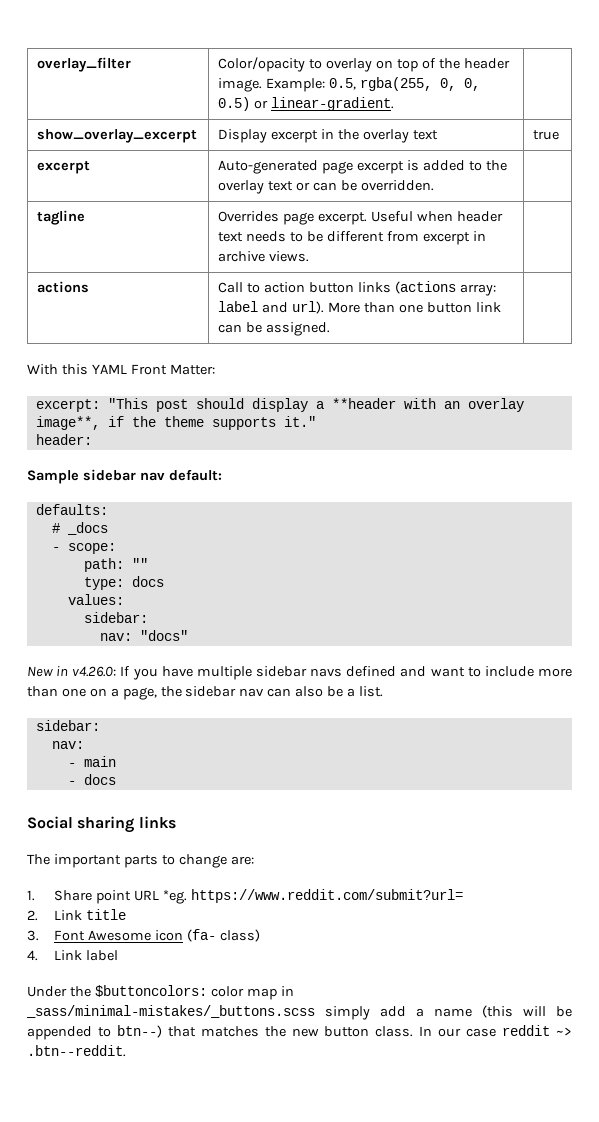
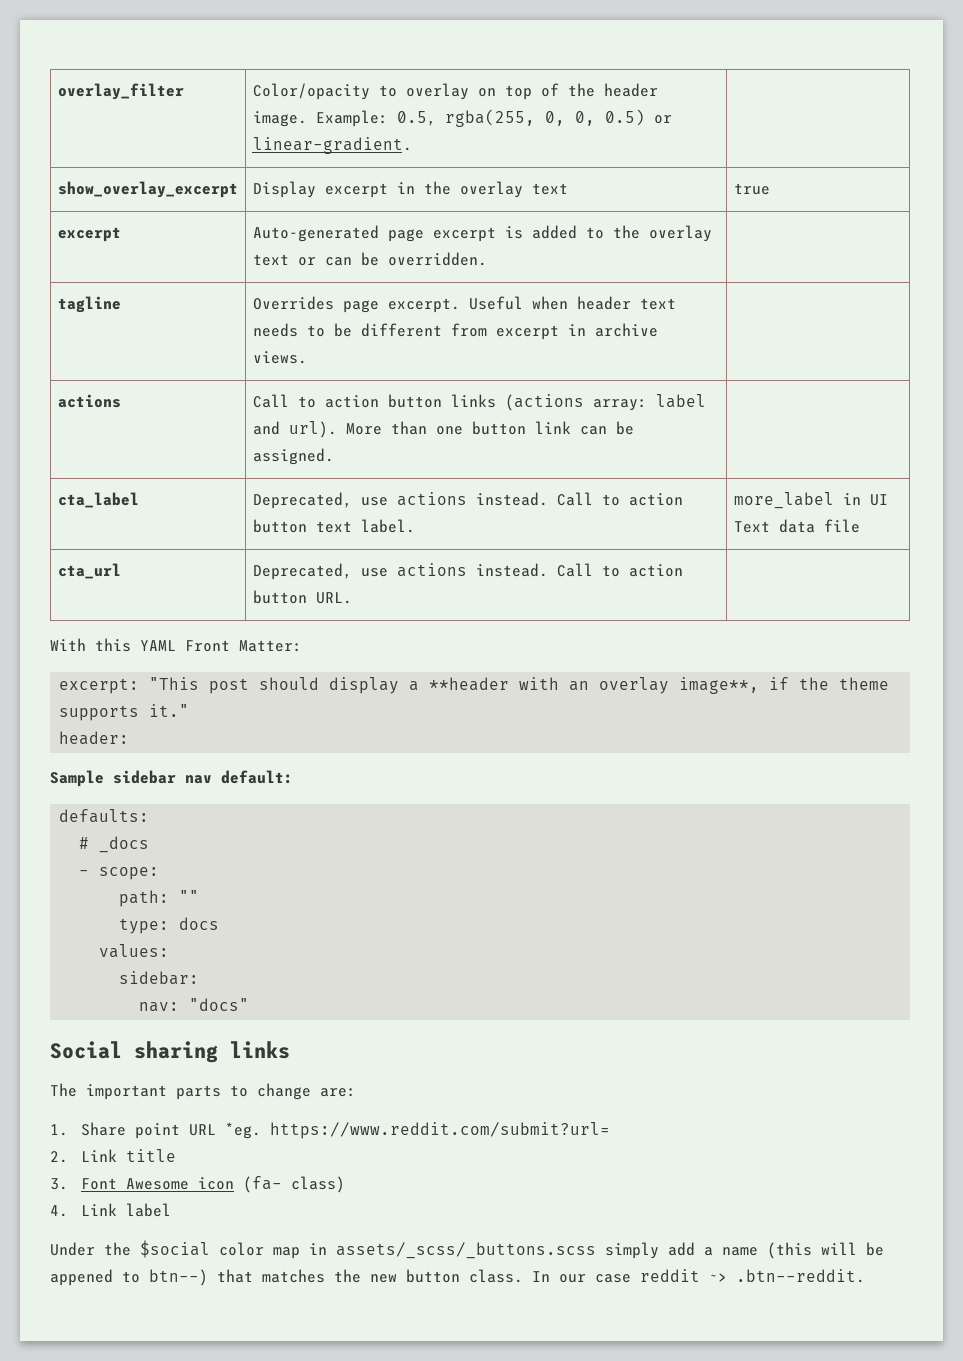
+ cta_label | Deprecated, use actions instead. Call to action button text label. | more_label in UI Text data file
+ cta_url | Deprecated, use actions instead. Call to action button URL. |
- New in v4.26.0: If you have multiple sidebar navs defined and want to include more than one on a page, the sidebar nav can also be a list.
- sidebar:
- nav:
- - main
- - docs
- Under the $buttoncolors: color map in _sass/minimal-mistakes/_buttons.scss simply add a name (this will be appended to btn--) that matches the new button class.
+ Under the $social color map in assets/_scss/_buttons.scss simply add a name (this will be appened to btn--) that matches the new button class.

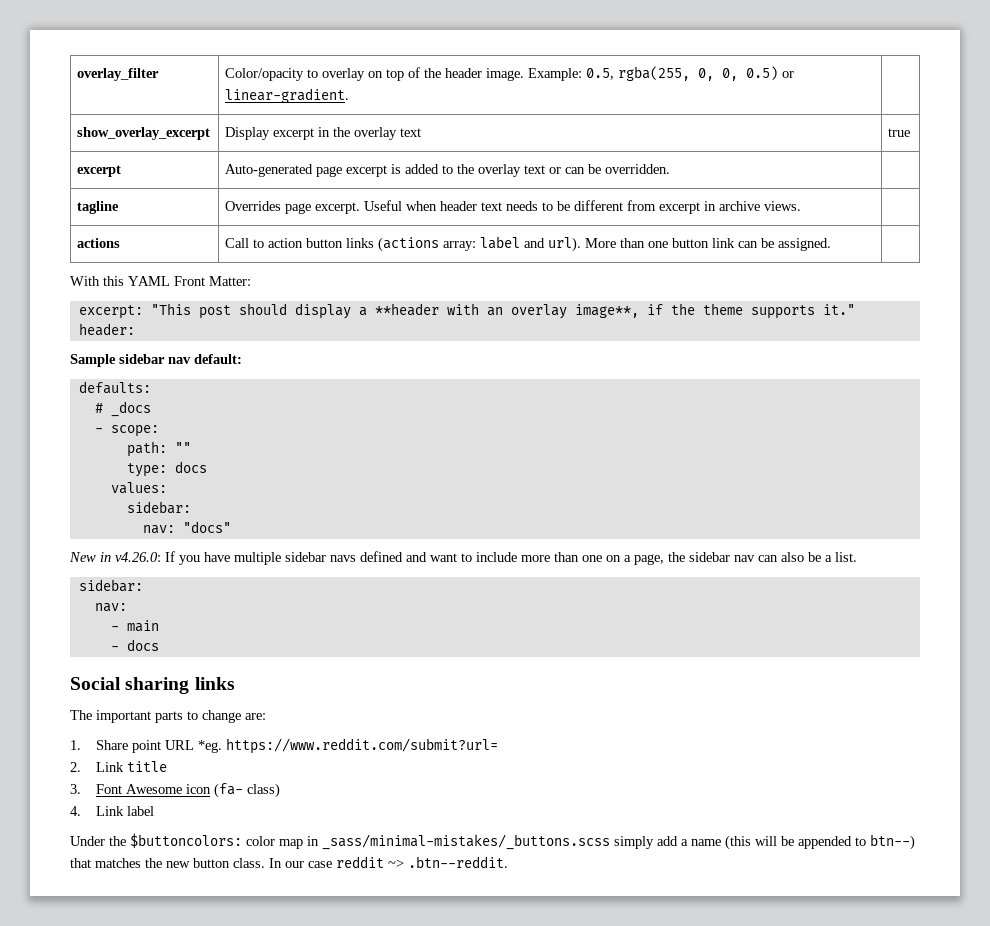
- cta_label | Deprecated, use actions instead. Call to action button text label. | more_label in UI Text data file
- cta_url | Deprecated, use actions instead. Call to action button URL. |
+ New in v4.26.0: If you have multiple sidebar navs defined and want to include more than one on a page, the sidebar nav can also be a list.
+ sidebar:
+ nav:
+ - main
+ - docs
- Under the $social color map in assets/_scss/_buttons.scss simply add a name (this will be appened to btn--) that matches the new button class.
+ Under the $buttoncolors: color map in _sass/minimal-mistakes/_buttons.scss simply add a name (this will be appended to btn--) that matches the new button class.

